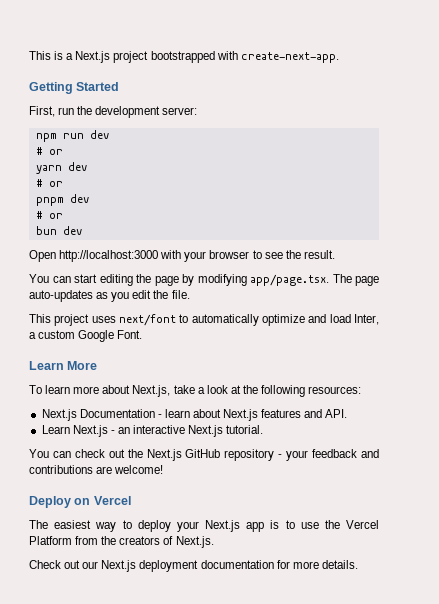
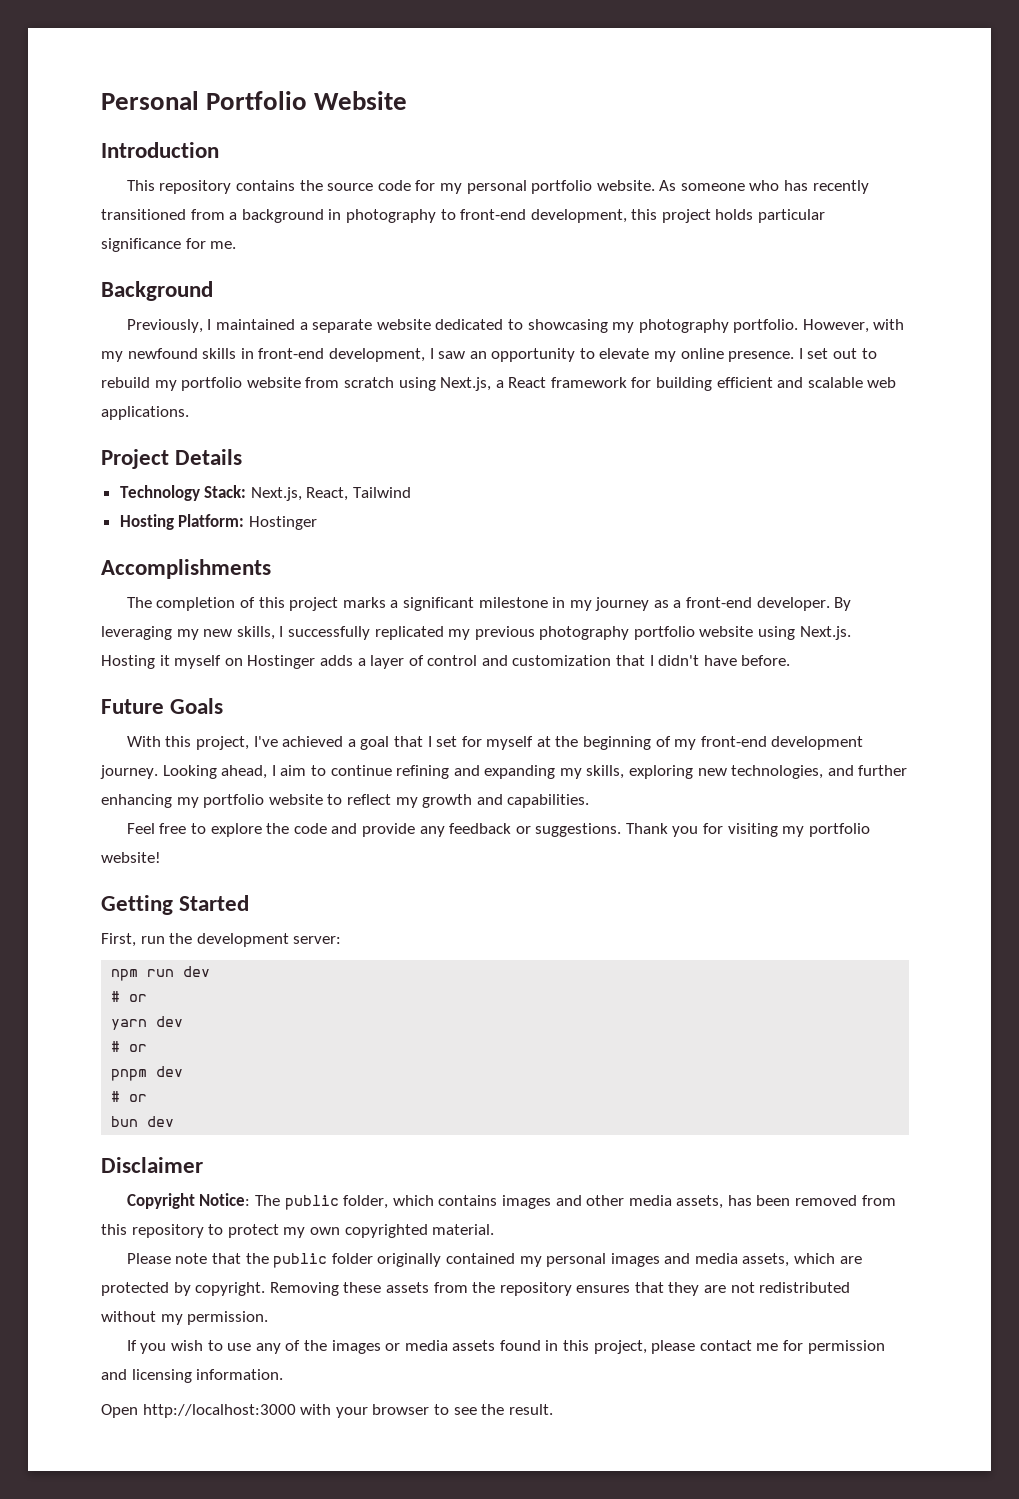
- This is a Next.js project bootstrapped with create-next-app.
+ Personal Portfolio Website
+ Introduction
+ This repository contains the source code for my personal portfolio website. As someone who has recently transitioned from a background in photography to front-end development, this project holds particular significance for me.
+ Background
+ Previously, I maintained a separate website dedicated to showcasing my photography portfolio. However, with my newfound skills in front-end development, I saw an opportunity to elevate my online presence. I set out to rebuild my portfolio website from scratch using Next.js, a React framework for building efficient and scalable web applications.
+ Project Details
+ Technology Stack: Next.js, React, Tailwind
+ Hosting Platform: Hostinger
+ Accomplishments
+ The completion of this project marks a significant milestone in my journey as a front-end developer. By leveraging my new skills, I successfully replicated my previous photography portfolio website using Next.js. Hosting it myself on Hostinger adds a layer of control and customization that I didn't have before.
+ Future Goals
+ With this project, I've achieved a goal that I set for myself at the beginning of my front-end development journey. Looking ahead, I aim to continue refining and expanding my skills, exploring new technologies, and further enhancing my portfolio website to reflect my growth and capabilities.
+ Feel free to explore the code and provide any feedback or suggestions. Thank you for visiting my portfolio website!
+ Disclaimer
+ Copyright Notice: The public folder, which contains images and other media assets, has been removed from this repository to protect my own copyrighted material.
+ Please note that the public folder originally contained my personal images and media assets, which are protected by copyright. Removing these assets from the repository ensures that they are not redistributed without my permission.
+ If you wish to use any of the images or media assets found in this project, please contact me for permission and licensing information.
- You can start editing the page by modifying app/page.tsx. The page auto-updates as you edit the file.
- This project uses next/font to automatically optimize and load Inter, a custom Google Font.
- Learn More
- To learn more about Next.js, take a look at the following resources:
- Next.js Documentation - learn about Next.js features and API.
- Learn Next.js - an interactive Next.js tutorial.
- You can check out the Next.js GitHub repository - your feedback and contributions are welcome!
- Deploy on Vercel
- The easiest way to deploy your Next.js app is to use the Vercel Platform from the creators of Next.js.
- Check out our Next.js deployment documentation for more details.

